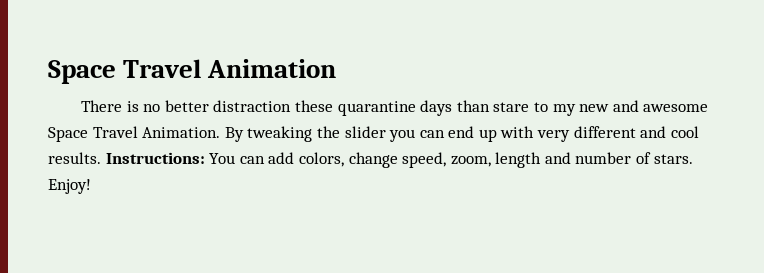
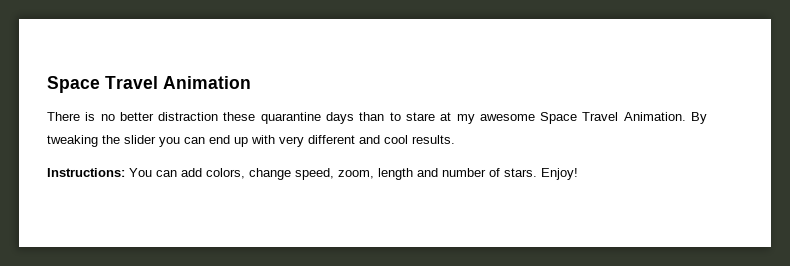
- There is no better distraction these quarantine days than stare to my new and awesome Space Travel Animation.
+ There is no better distraction these quarantine days than to stare at my awesome Space Travel Animation.
- By tweaking the slider you can end up with very different and cool results. Instructions: You can add colors, change speed, zoom, length and number of stars.
+ By tweaking the slider you can end up with very different and cool results.
+ Instructions: You can add colors, change speed, zoom, length and number of stars.

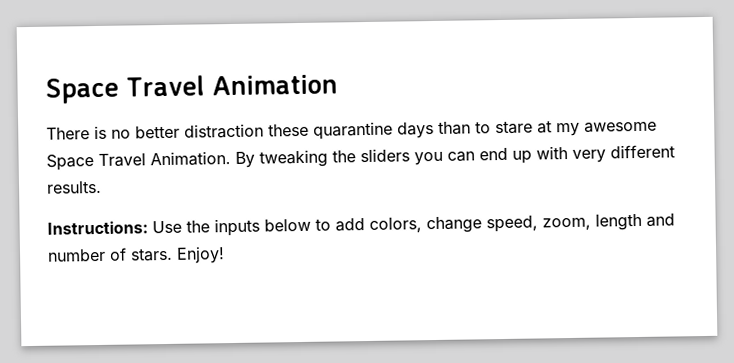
- By tweaking the slider you can end up with very different and cool results.
+ By tweaking the sliders you can end up with very different results.
- Instructions: You can add colors, change speed, zoom, length and number of stars.
+ Instructions: Use the inputs below to add colors, change speed, zoom, length and number of stars.

